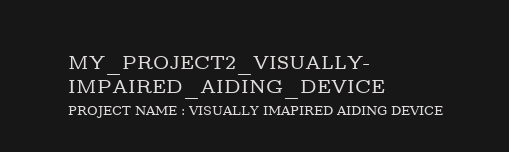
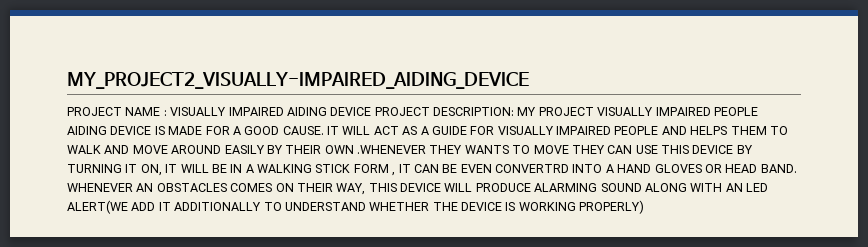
- PROJECT NAME : VISUALLY IMAPIRED AIDING DEVICE
+ PROJECT NAME : VISUALLY IMPAIRED AIDING DEVICE PROJECT DESCRIPTION: MY PROJECT VISUALLY IMPAIRED PEOPLE AIDING DEVICE IS MADE FOR A GOOD CAUSE. IT WILL ACT AS A GUIDE FOR VISUALLY IMPAIRED PEOPLE AND HELPS THEM TO WALK AND MOVE AROUND EASILY BY THEIR OWN .WHENEVER THEY WANTS TO MOVE THEY CAN USE THIS DEVICE BY TURNING IT ON, IT WILL BE IN A WALKING STICK FORM , IT CAN BE EVEN CONVERTRD INTO A HAND GLOVES OR HEAD BAND. WHENEVER AN OBSTACLES COMES ON THEIR WAY, THIS DEVICE WILL PRODUCE ALARMING SOUND ALONG WITH AN LED ALERT(WE ADD IT ADDITIONALLY TO UNDERSTAND WHETHER THE DEVICE IS WORKING PROPERLY)

